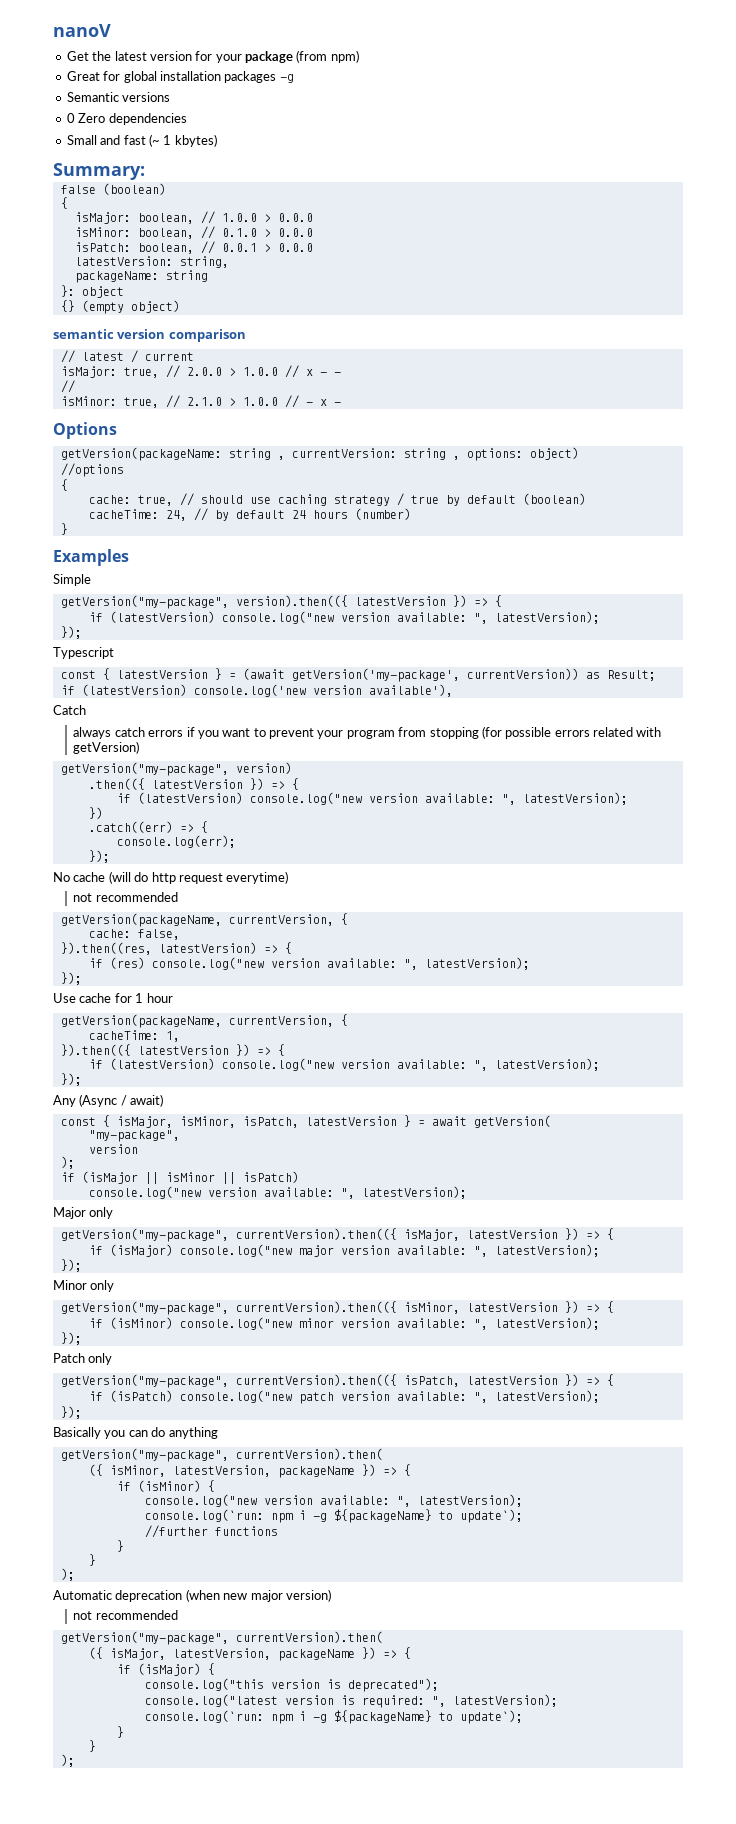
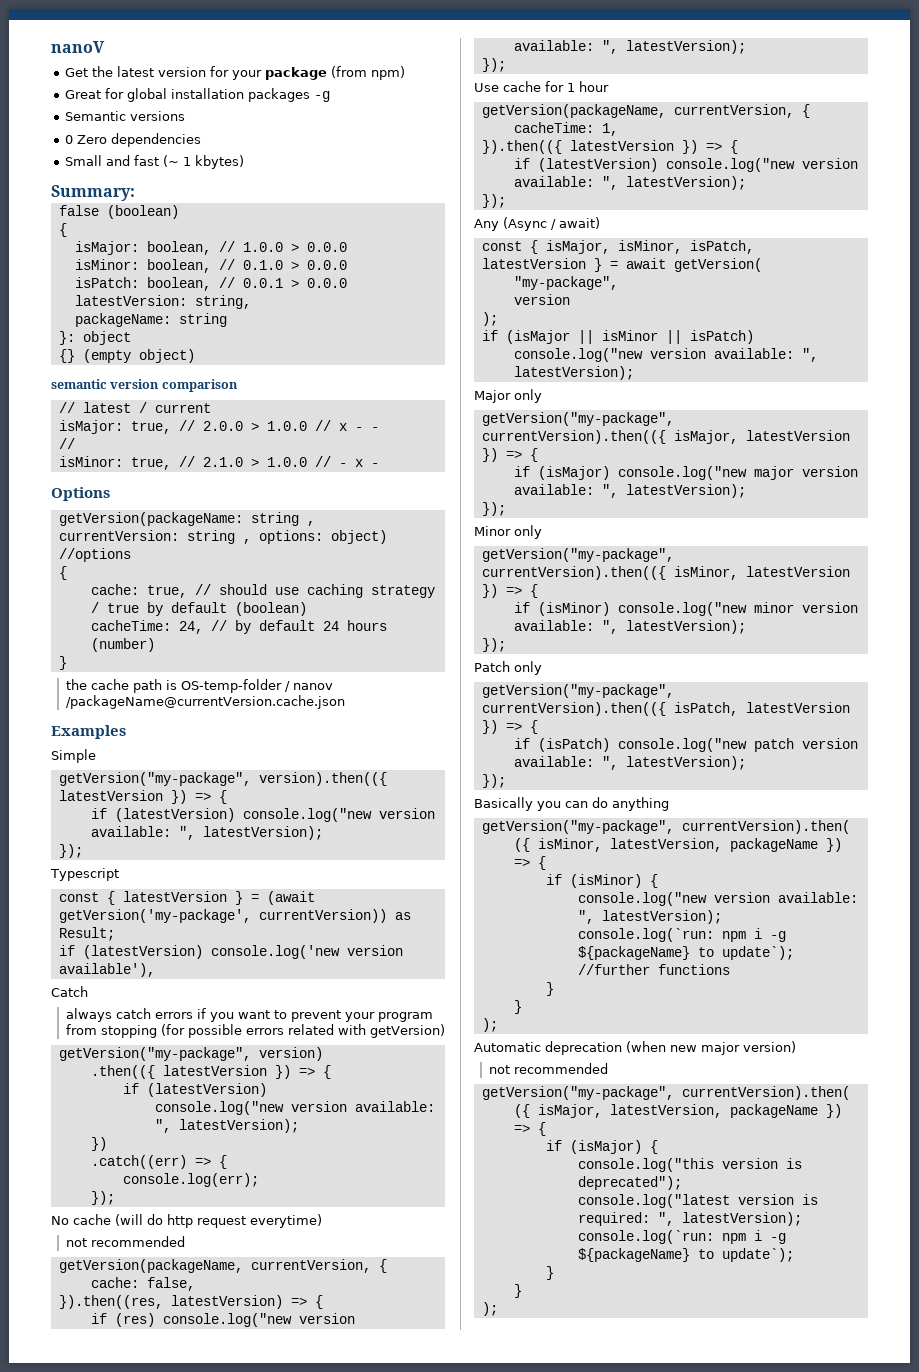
+ the cache path is OS-temp-folder / nanov /packageName@currentVersion.cache.json
  .then(({ latestVersion }) => {
- if (latestVersion) console.log("new version available: ", latestVersion);
+ if (latestVersion)
+ console.log("new version available: ", latestVersion);

